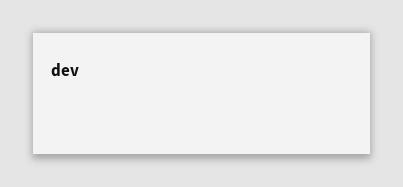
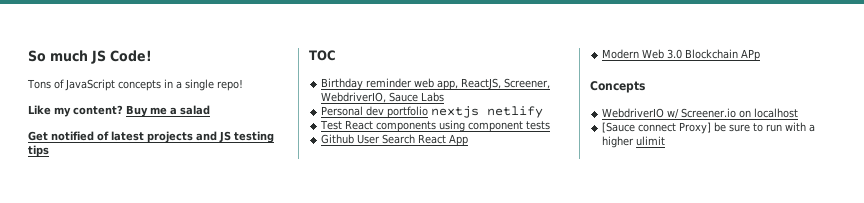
- dev
+ So much JS Code!
+ Tons of JavaScript concepts in a single repo!
+ Like my content? Buy me a salad
+ Get notified of latest projects and JS testing tips
+ TOC
+ Birthday reminder web app, ReactJS, Screener, WebdriverIO, Sauce Labs
+ Personal dev portfolio nextjs netlify
+ Test React components using component tests
+ Github User Search React App
+ Modern Web 3.0 Blockchain APp
+ Concepts
+ WebdriverIO w/ Screener.io on localhost
+ [Sauce connect Proxy] be sure to run with a higher ulimit

